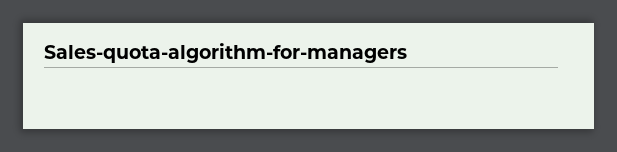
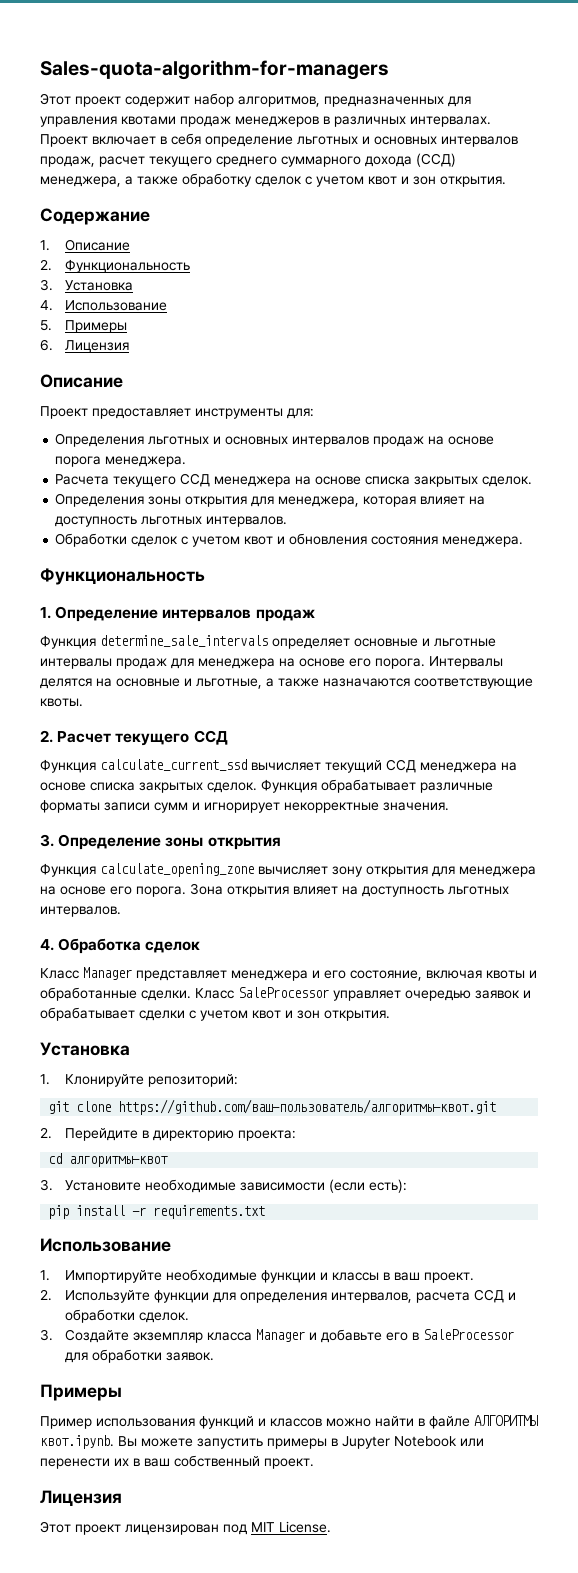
+ Этот проект содержит набор алгоритмов, предназначенных для управления квотами продаж менеджеров в различных интервалах. Проект включает в себя определение льготных и основных интервалов продаж, расчет текущего среднего суммарного дохода (ССД) менеджера, а также обработку сделок с учетом квот и зон открытия.
+ Содержание
+ 1. Описание
+ 2. Функциональность
+ 3. Установка
+ 4. Использование
+ 5. Примеры
+ 6. Лицензия
+ Описание
+ Проект предоставляет инструменты для:
+ Определения льготных и основных интервалов продаж на основе порога менеджера.
+ Расчета текущего ССД менеджера на основе списка закрытых сделок.
+ Определения зоны открытия для менеджера, которая влияет на доступность льготных интервалов.
+ Обработки сделок с учетом квот и обновления состояния менеджера.
+ Функциональность
+ 1. Определение интервалов продаж
+ Функция determine_sale_intervals определяет основные и льготные интервалы продаж для менеджера на основе его порога. Интервалы делятся на основные и льготные, а также назначаются соответствующие квоты.
+ 2. Расчет текущего ССД
+ Функция calculate_current_ssd вычисляет текущий ССД менеджера на основе списка закрытых сделок. Функция обрабатывает различные форматы записи сумм и игнорирует некорректные значения.
+ 3. Определение зоны открытия
+ Функция calculate_opening_zone вычисляет зону открытия для менеджера на основе его порога. Зона открытия влияет на доступность льготных интервалов.
+ 4. Обработка сделок
+ Класс Manager представляет менеджера и его состояние, включая квоты и обработанные сделки. Класс SaleProcessor управляет очередью заявок и обрабатывает сделки с учетом квот и зон открытия.
+ Установка
+ 1. Клонируйте репозиторий:
+ git clone https://github.com/ваш-пользователь/алгоритмы-квот.git
+ 2. Перейдите в директорию проекта:
+ cd алгоритмы-квот
+ 3. Установите необходимые зависимости (если есть):
+ pip install -r requirements.txt
+ Использование
+ 1. Импортируйте необходимые функции и классы в ваш проект.
+ 2. Используйте функции для определения интервалов, расчета ССД и обработки сделок.
+ 3. Создайте экземпляр класса Manager и добавьте его в SaleProcessor для обработки заявок.
+ Примеры
+ Пример использования функций и классов можно найти в файле АЛГОРИТМЫ квот.ipynb. Вы можете запустить примеры в Jupyter Notebook или перенести их в ваш собственный проект.
+ Лицензия
+ Этот проект лицензирован под MIT License.

